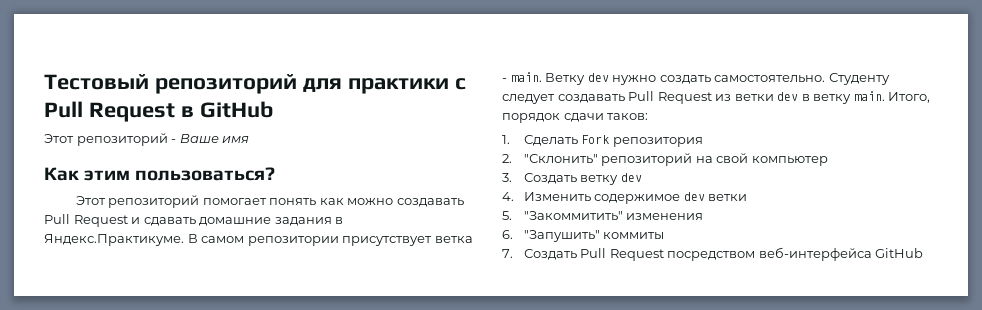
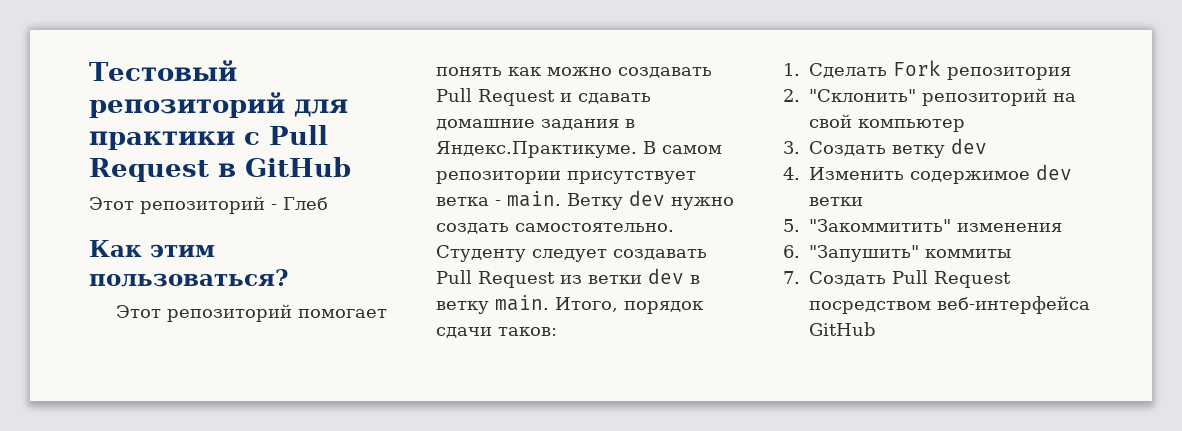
- Этот репозиторий - Ваше имя
+ Этот репозиторий - Глеб

